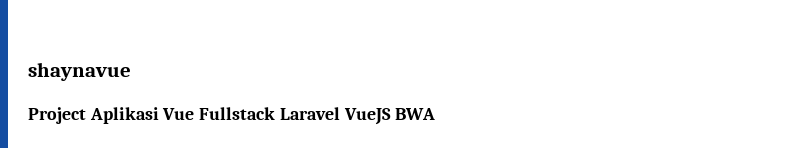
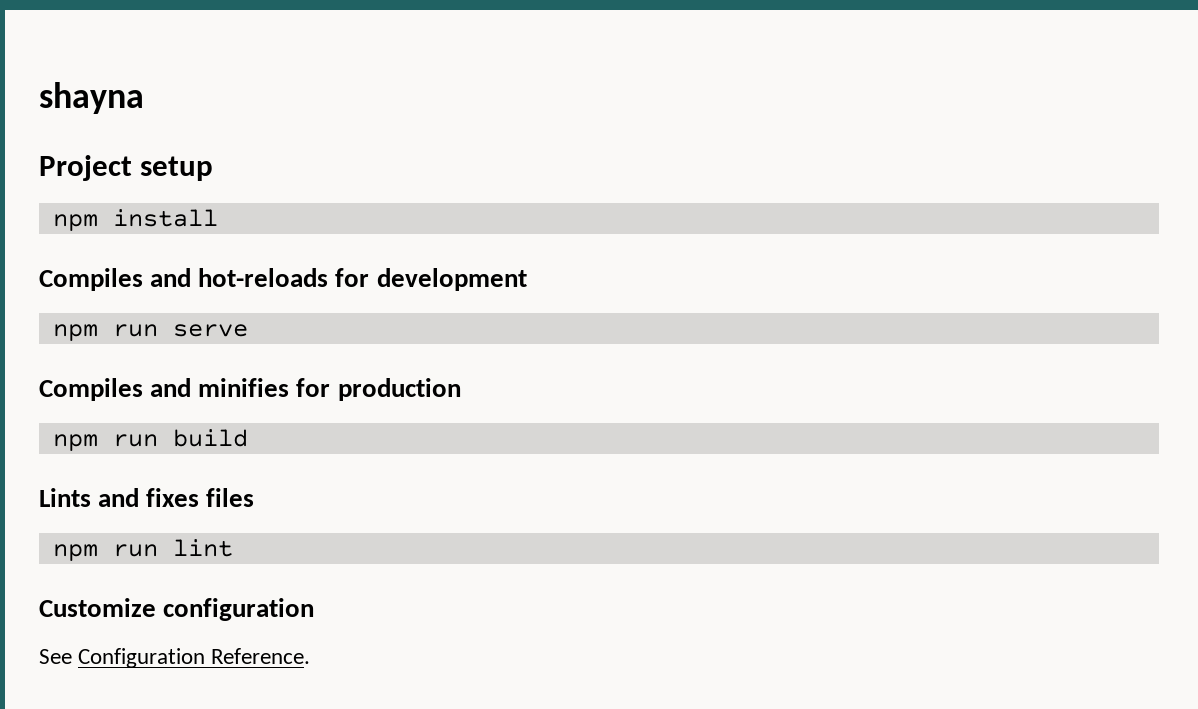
- shaynavue
+ shayna
- Project Aplikasi Vue Fullstack Laravel VueJS BWA
+ Project setup
+ npm install
+ Compiles and hot-reloads for development
+ npm run serve
+ Compiles and minifies for production
+ npm run build
+ Lints and fixes files
+ npm run lint
+ Customize configuration
+ See Configuration Reference.

